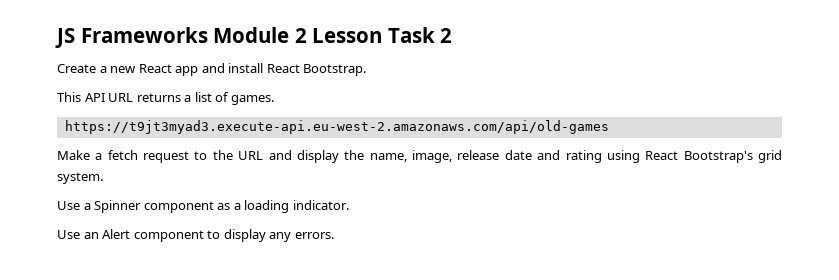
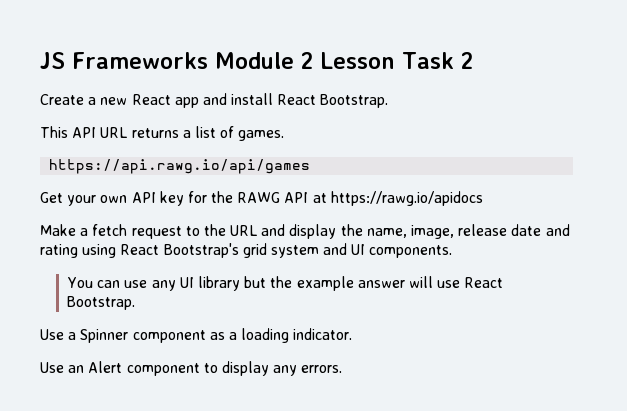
- https://t9jt3myad3.execute-api.eu-west-2.amazonaws.com/api/old-games
+ https://api.rawg.io/api/games
+ Get your own API key for the RAWG API at https://rawg.io/apidocs
- Make a fetch request to the URL and display the name, image, release date and rating using React Bootstrap's grid system.
+ Make a fetch request to the URL and display the name, image, release date and rating using React Bootstrap's grid system and UI components.
+ You can use any UI library but the example answer will use React Bootstrap.

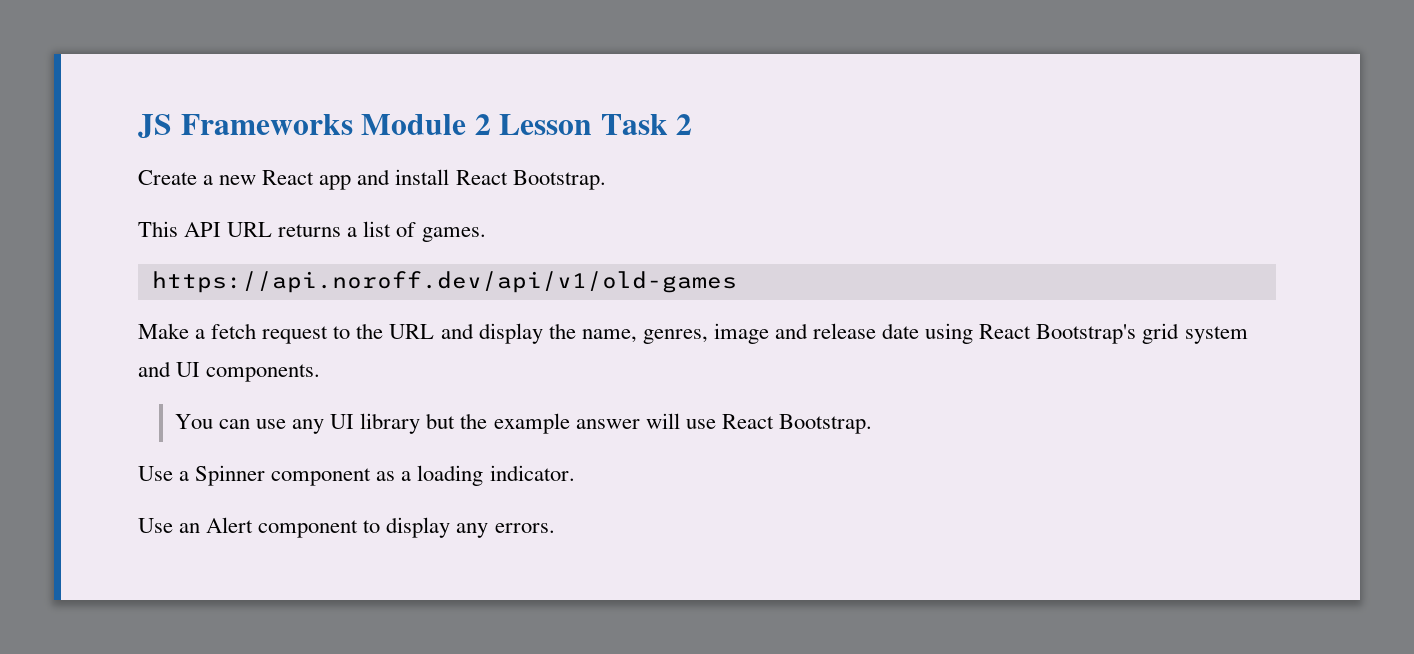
- https://api.rawg.io/api/games
- Get your own API key for the RAWG API at https://rawg.io/apidocs
+ https://api.noroff.dev/api/v1/old-games
- Make a fetch request to the URL and display the name, image, release date and rating using React Bootstrap's grid system and UI components.
+ Make a fetch request to the URL and display the name, genres, image and release date using React Bootstrap's grid system and UI components.

